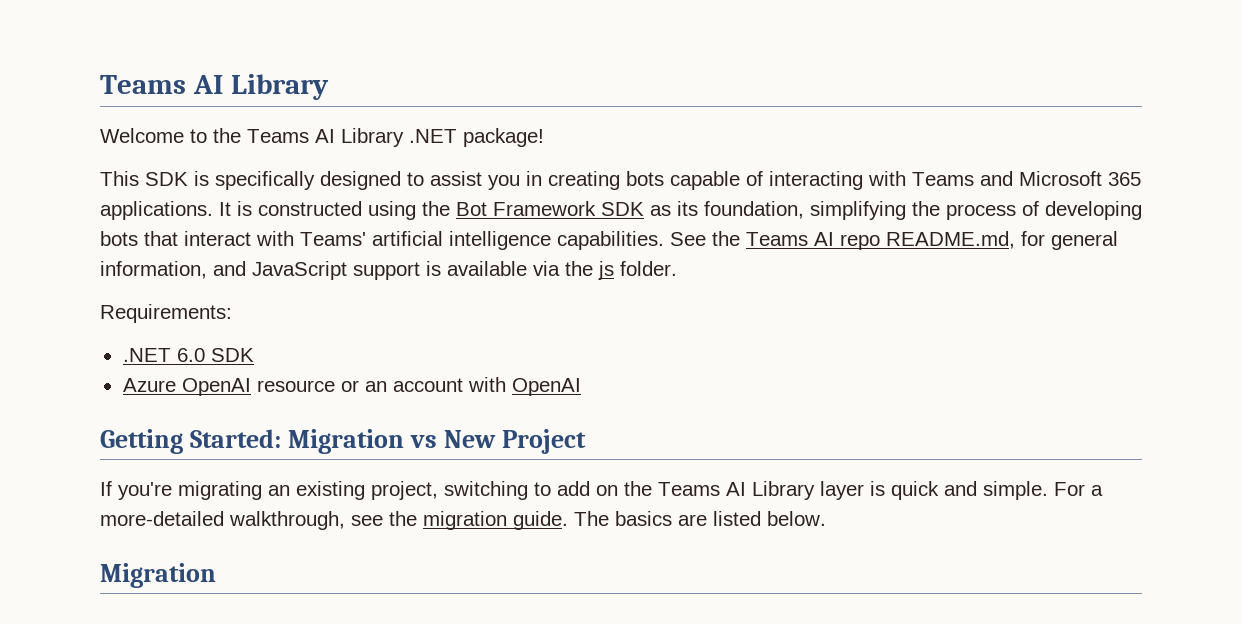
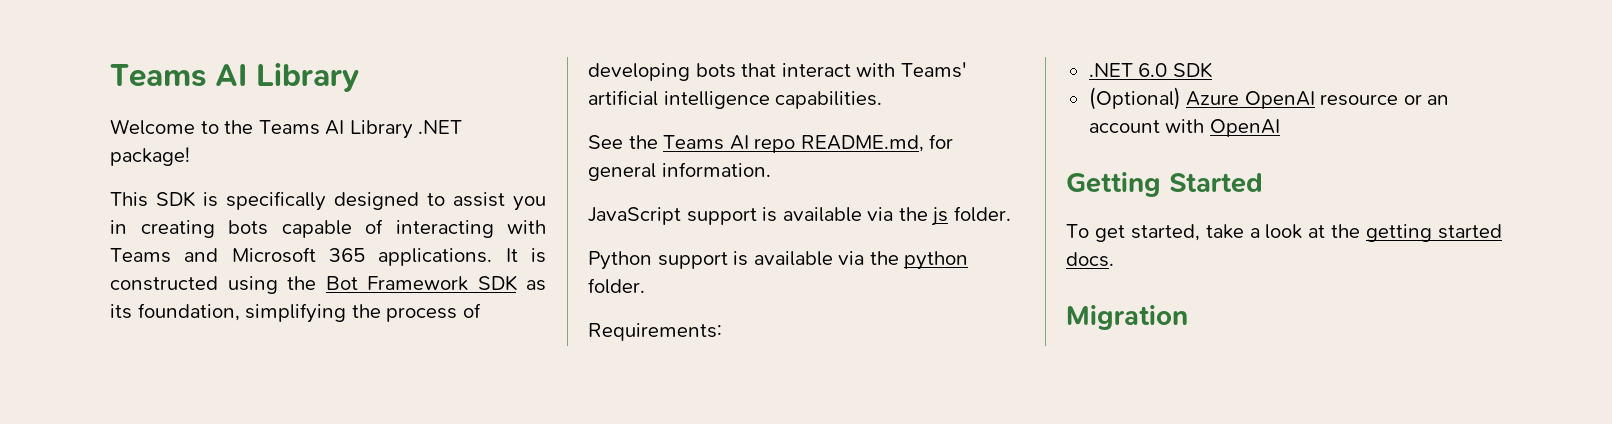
- It is constructed using the Bot Framework SDK as its foundation, simplifying the process of developing bots that interact with Teams' artificial intelligence capabilities. See the Teams AI repo README.md, for general information, and JavaScript support is available via the js folder.
+ It is constructed using the Bot Framework SDK as its foundation, simplifying the process of developing bots that interact with Teams' artificial intelligence capabilities.
+ See the Teams AI repo README.md, for general information.
+ JavaScript support is available via the js folder.
+ Python support is available via the python folder.
- Azure OpenAI resource or an account with OpenAI
+ (Optional) Azure OpenAI resource or an account with OpenAI
- Getting Started: Migration vs New Project
- If you're migrating an existing project, switching to add on the Teams AI Library layer is quick and simple. For a more-detailed walkthrough, see the migration guide. The basics are listed below.
+ Getting Started
+ To get started, take a look at the getting started docs.

